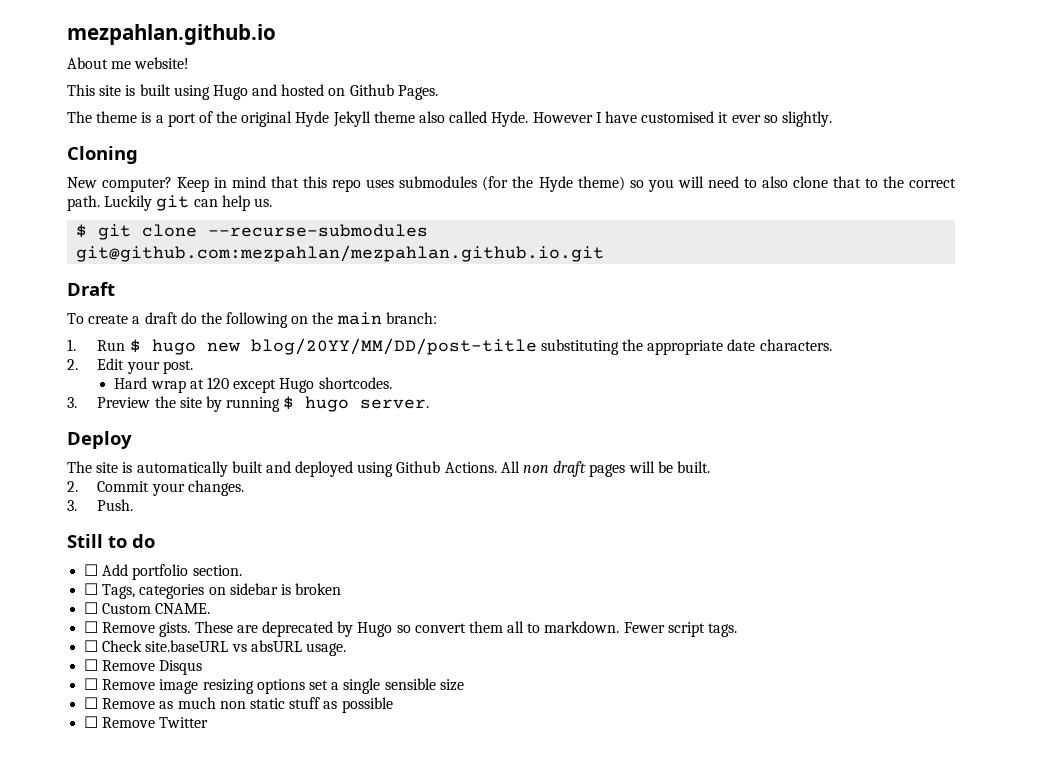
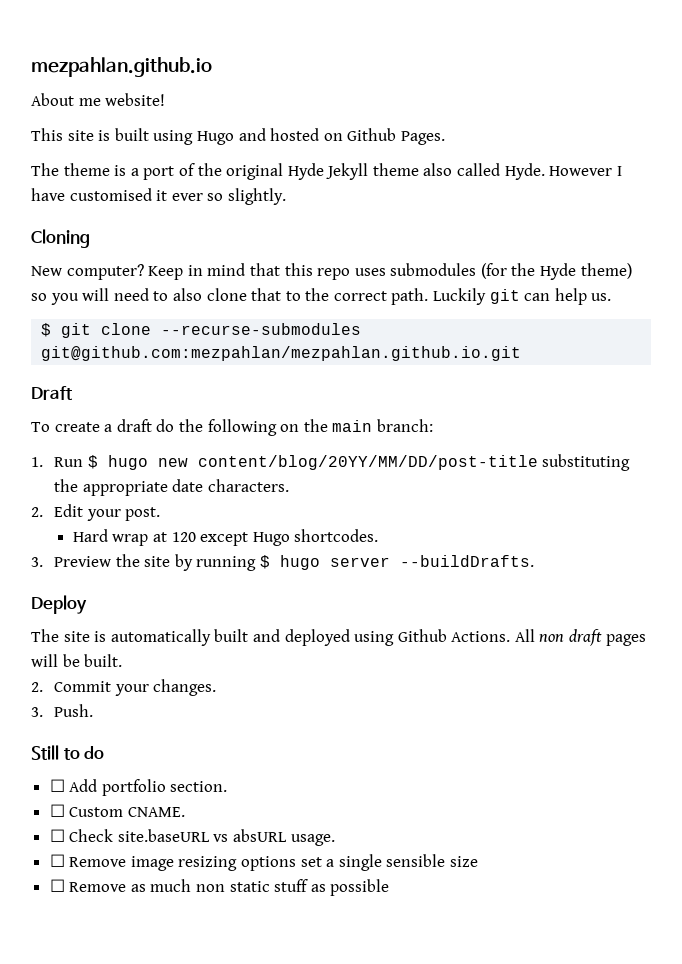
- 1. Run $ hugo new blog/20YY/MM/DD/post-title substituting the appropriate date characters.
+ 1. Run $ hugo new content/blog/20YY/MM/DD/post-title substituting the appropriate date characters.
- 3. Preview the site by running $ hugo server.
+ 3. Preview the site by running $ hugo server --buildDrafts.
- ☐ Tags, categories on sidebar is broken
  ☐ Custom CNAME.
- ☐ Remove gists. These are deprecated by Hugo so convert them all to markdown. Fewer script tags.
- ☐ Remove Disqus
- ☐ Remove Twitter

